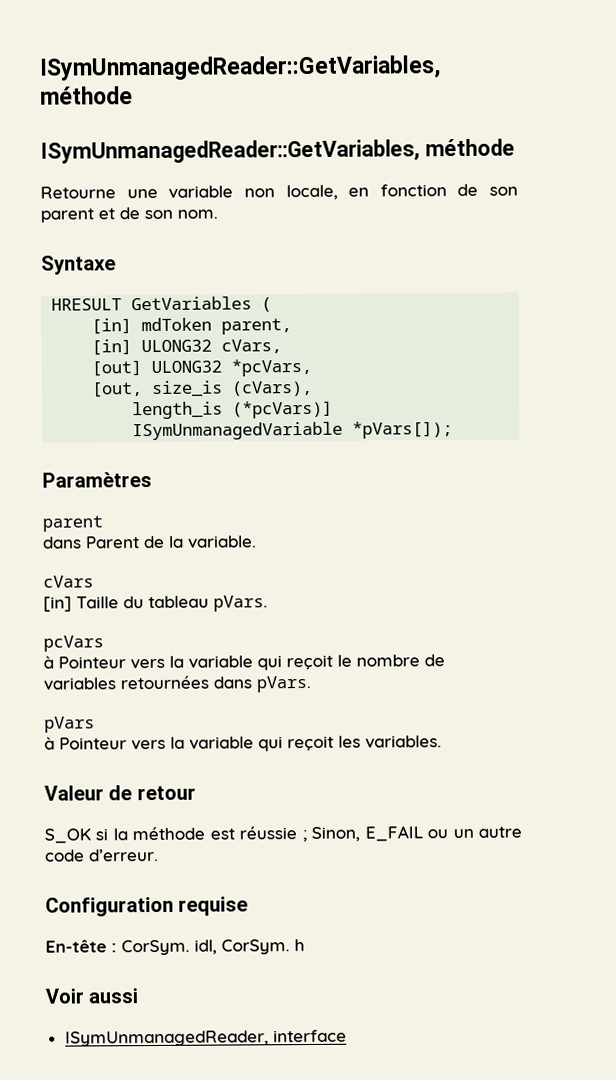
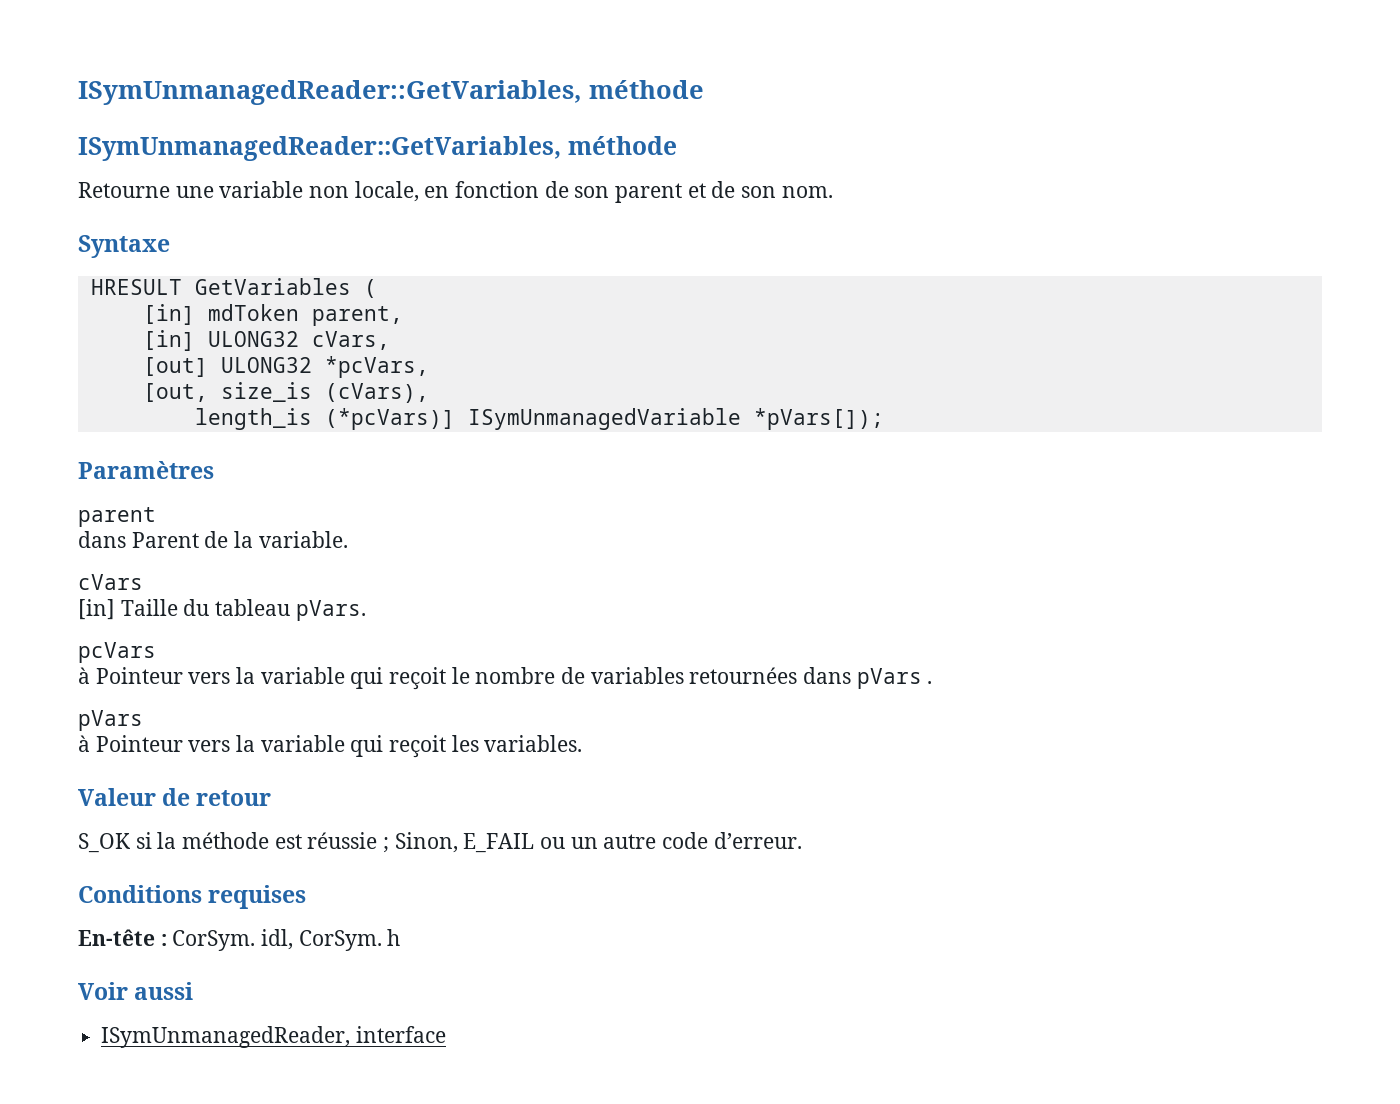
- à Pointeur vers la variable qui reçoit le nombre de variables retournées dans pVars.
+ à Pointeur vers la variable qui reçoit le nombre de variables retournées dans pVars .
- Configuration requise
+ Conditions requises

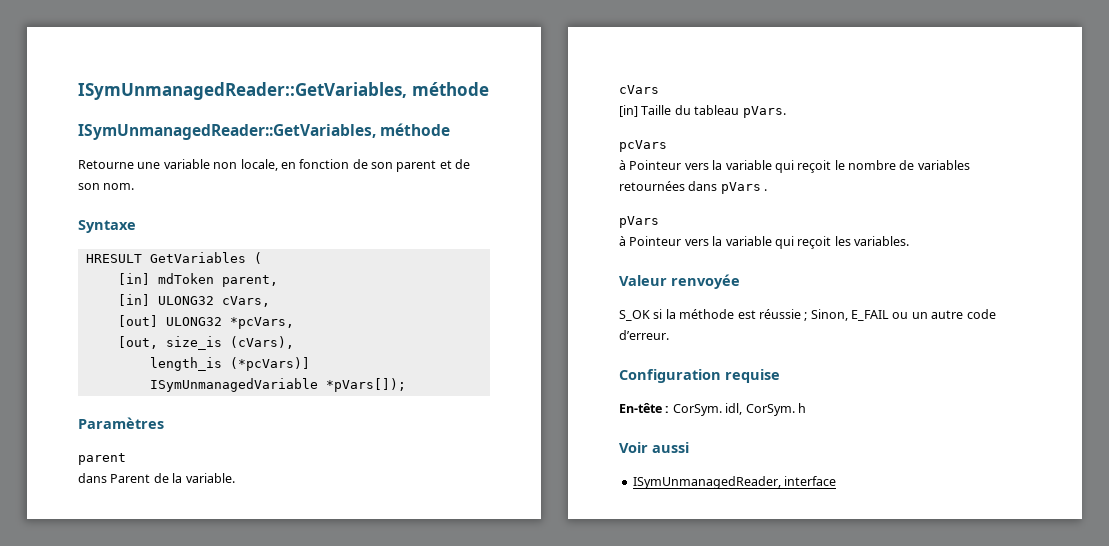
- Valeur de retour
+ Valeur renvoyée
- Conditions requises
+ Configuration requise

